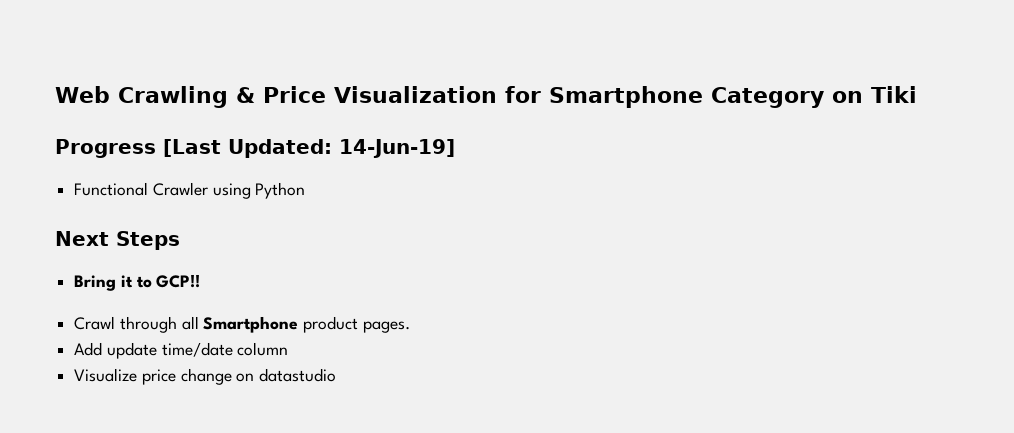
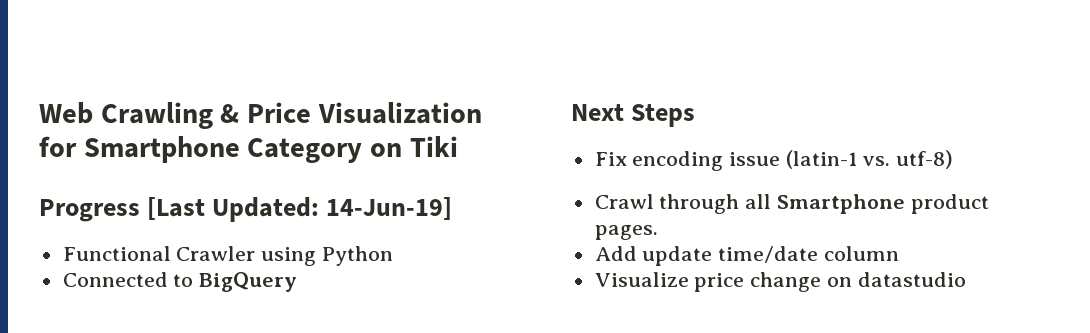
+ Connected to BigQuery
- Bring it to GCP!!
+ Fix encoding issue (latin-1 vs. utf-8)

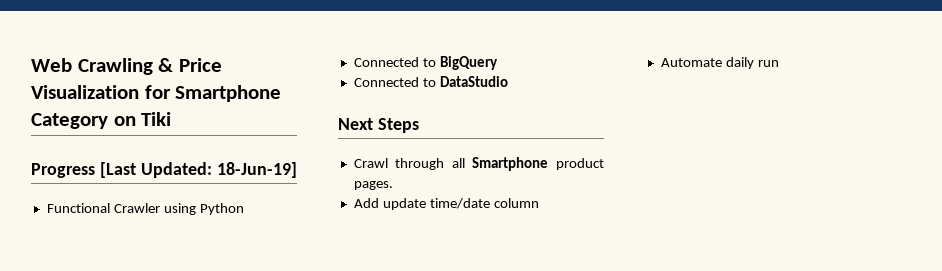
- Progress [Last Updated: 14-Jun-19]
+ Progress [Last Updated: 18-Jun-19]
+ Connected to DataStudio
- Fix encoding issue (latin-1 vs. utf-8)
- Visualize price change on datastudio
+ Automate daily run

